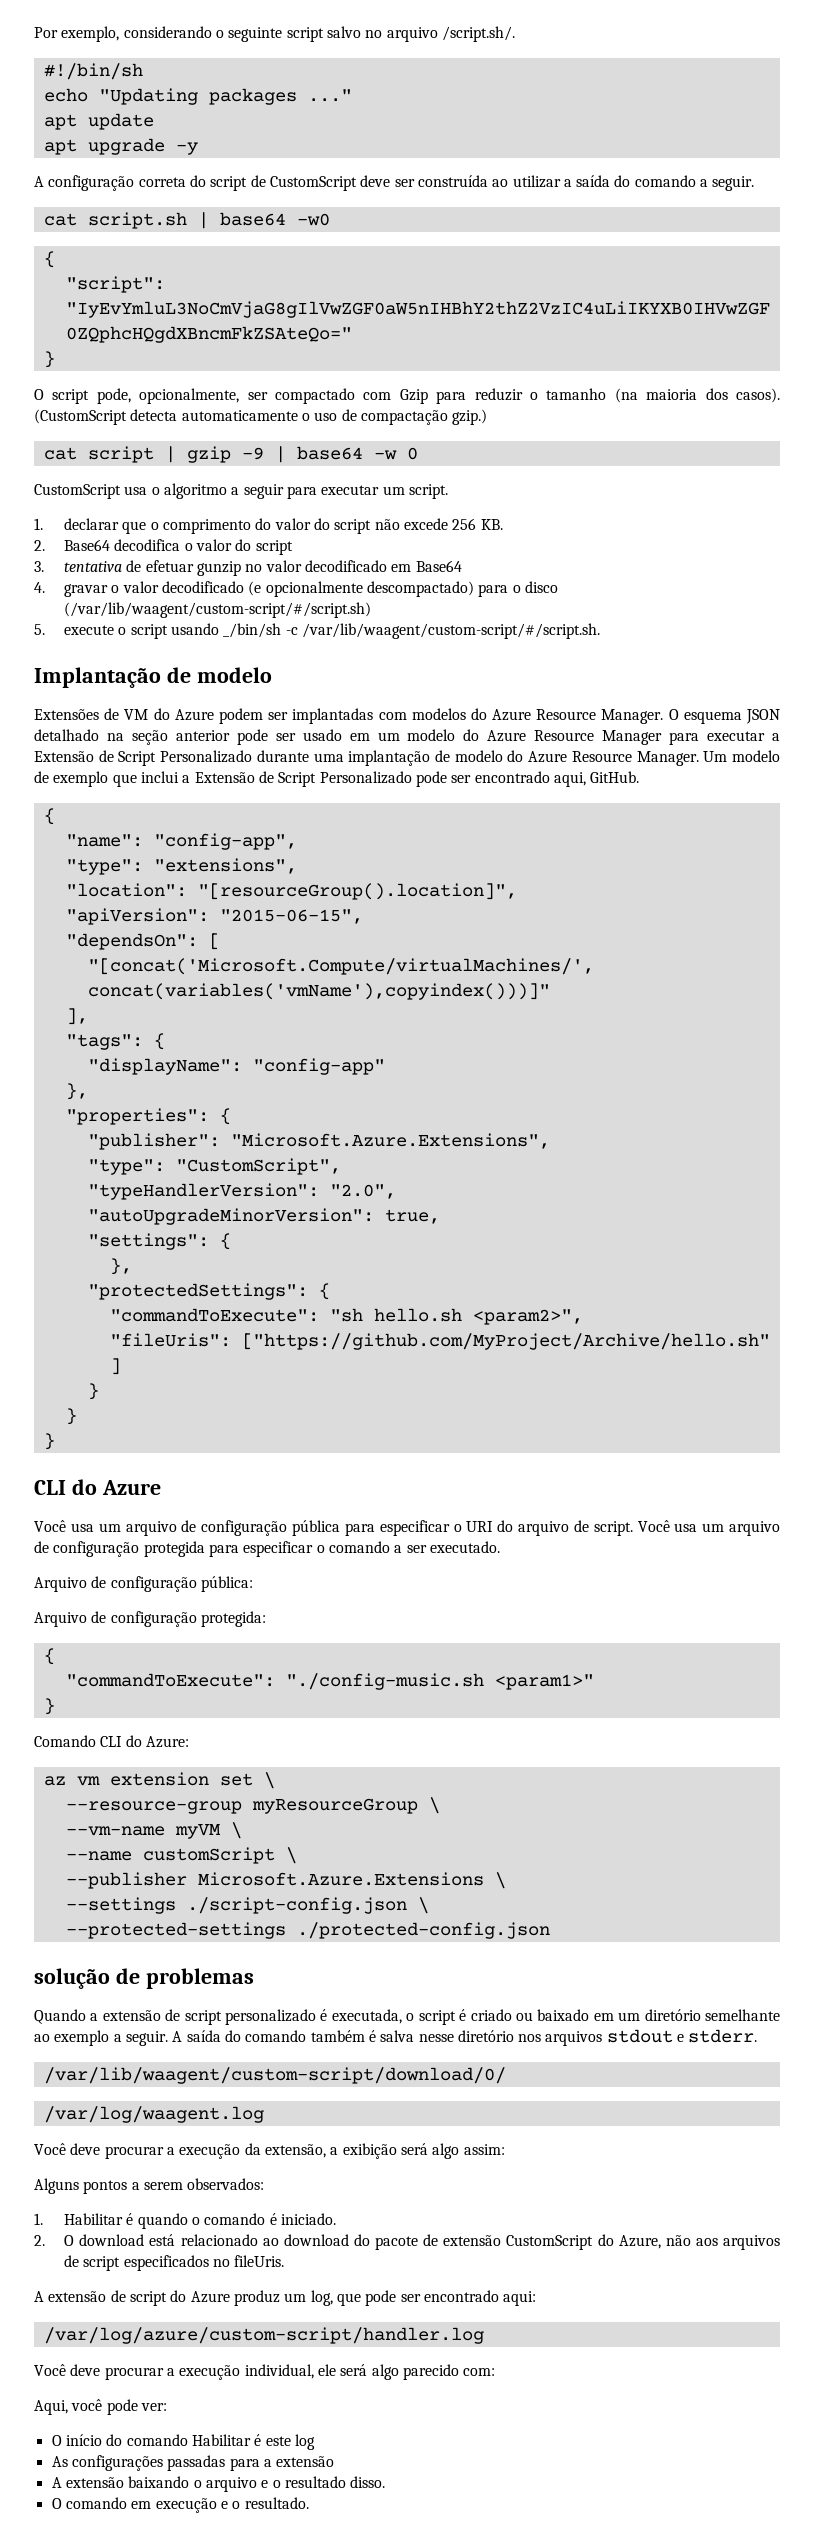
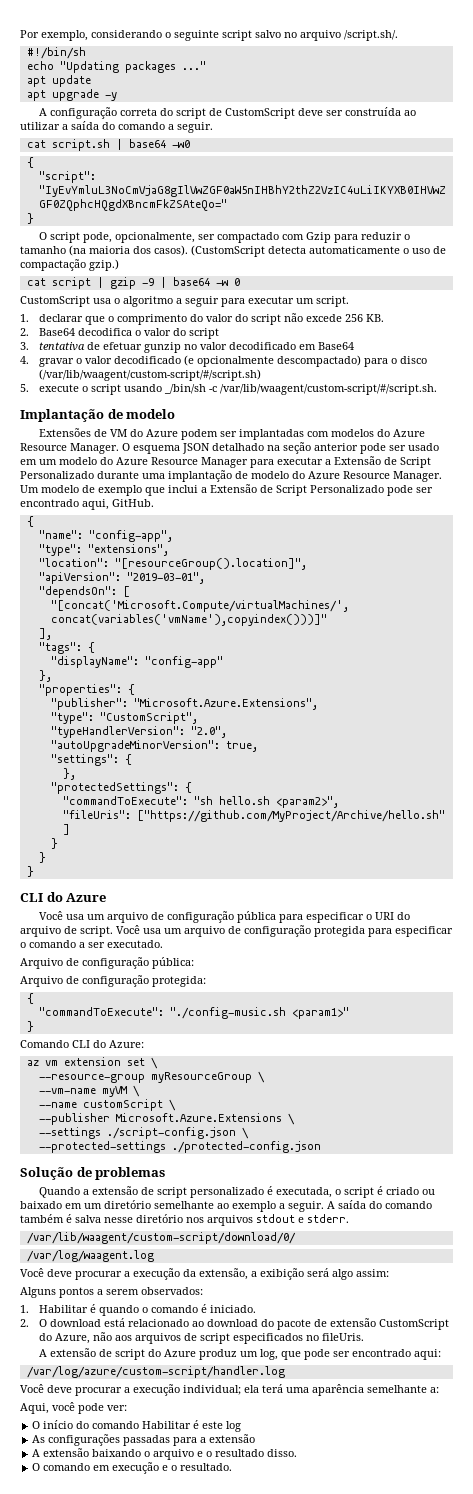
- "apiVersion": "2015-06-15",
+ "apiVersion": "2019-03-01",
- solução de problemas
+ Solução de problemas
- Você deve procurar a execução individual, ele será algo parecido com:
+ Você deve procurar a execução individual; ela terá uma aparência semelhante a:

